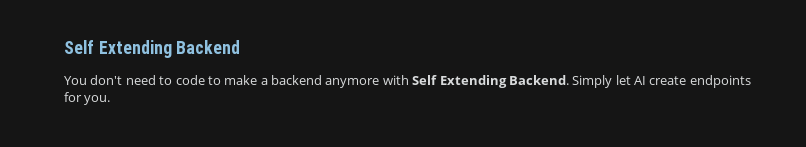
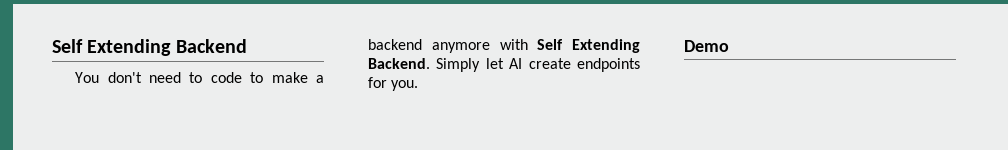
+ Demo

